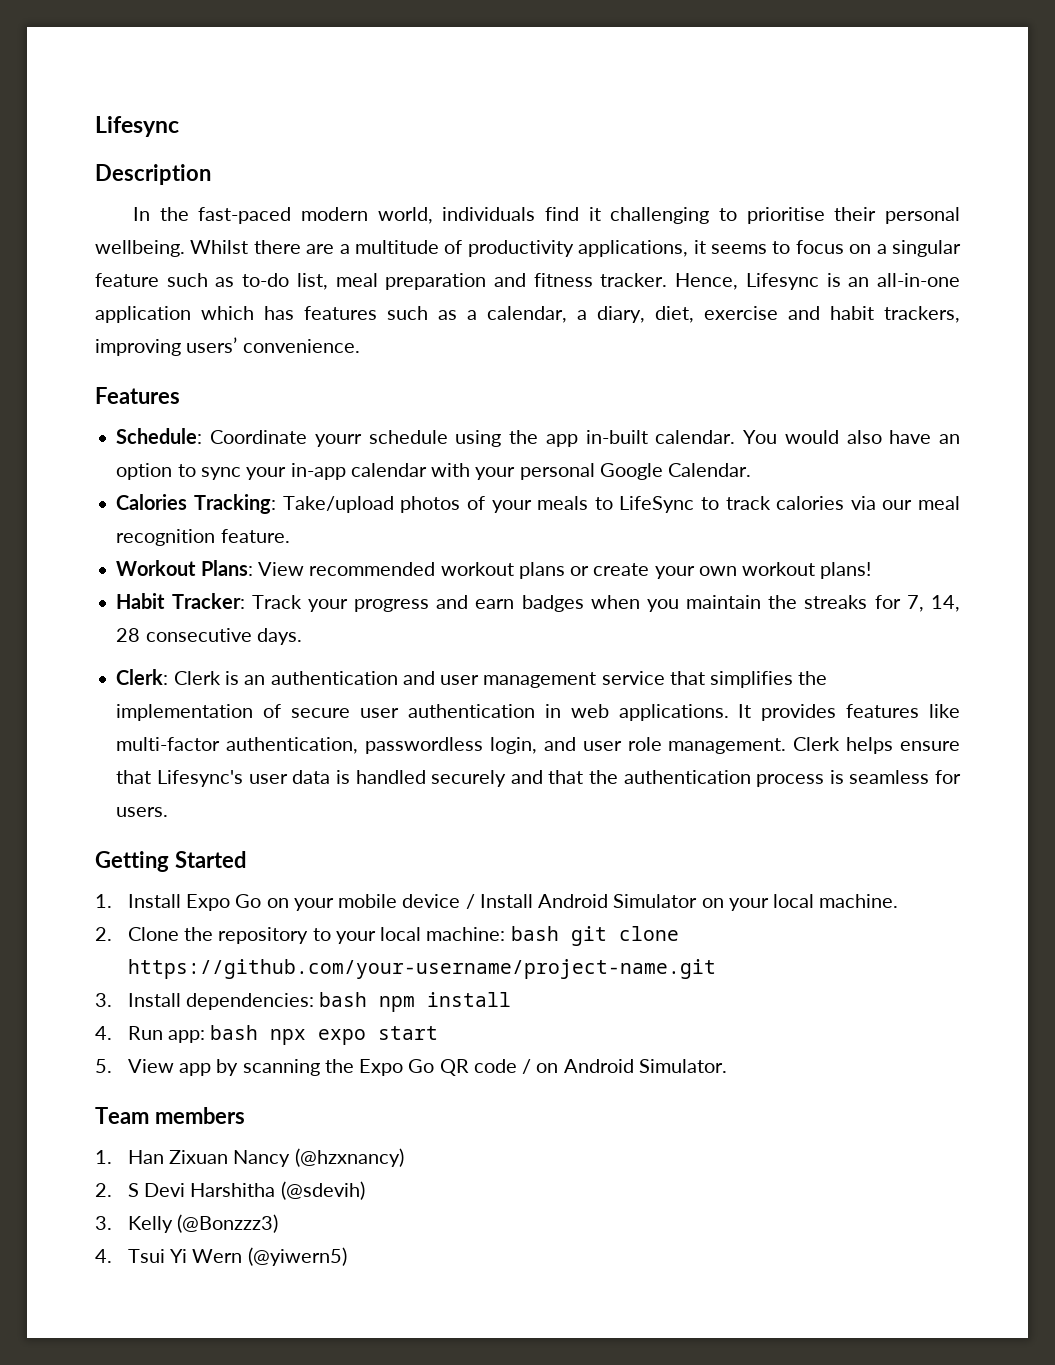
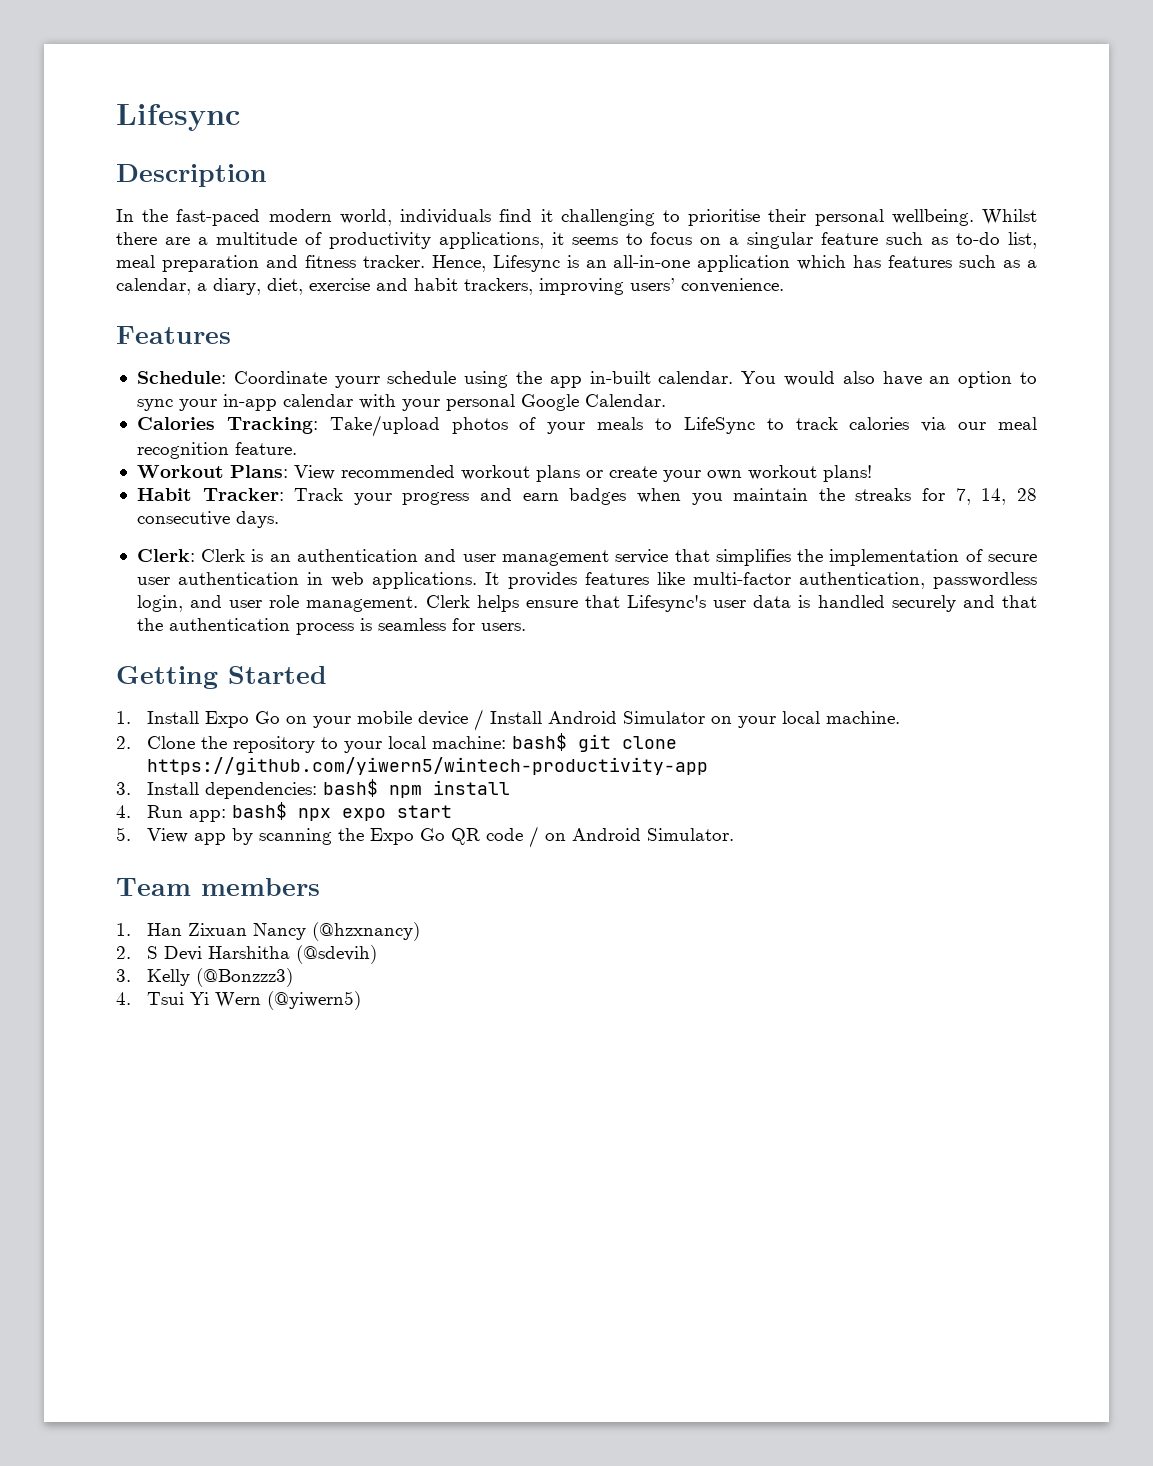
- 2. Clone the repository to your local machine: bash git clone https://github.com/your-username/project-name.git
+ 2. Clone the repository to your local machine: bash$ git clone https://github.com/yiwern5/wintech-productivity-app
- 3. Install dependencies: bash npm install
+ 3. Install dependencies: bash$ npm install
- 4. Run app: bash npx expo start
+ 4. Run app: bash$ npx expo start

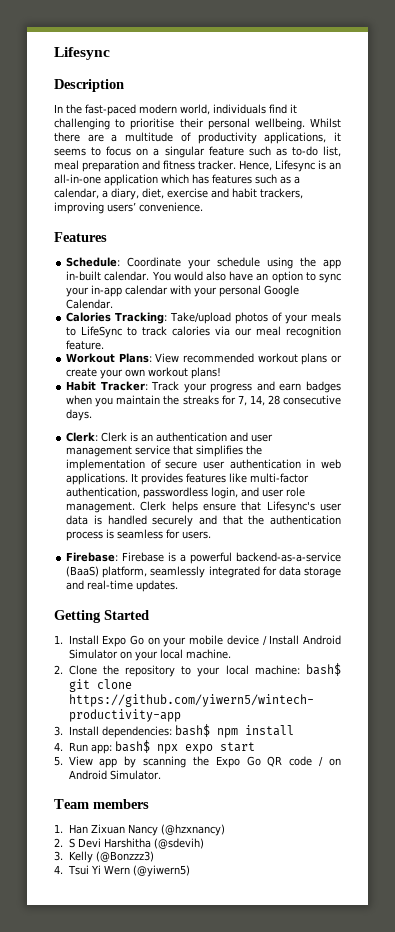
- Schedule: Coordinate yourr schedule using the app in-built calendar.
+ Schedule: Coordinate your schedule using the app in-built calendar.
+ Firebase: Firebase is a powerful backend-as-a-service (BaaS) platform, seamlessly integrated for data storage and real-time updates.

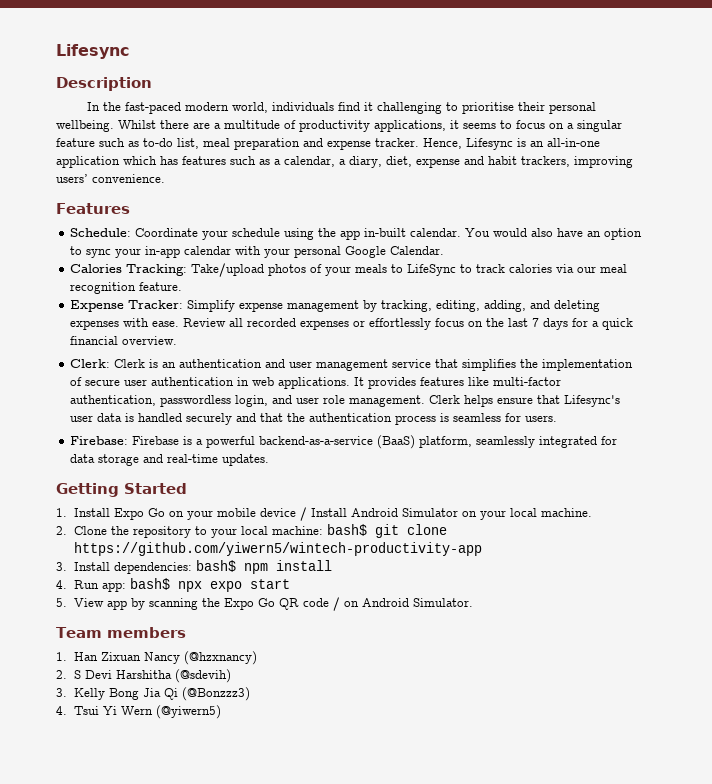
- Whilst there are a multitude of productivity applications, it seems to focus on a singular feature such as to-do list, meal preparation and fitness tracker.
+ Whilst there are a multitude of productivity applications, it seems to focus on a singular feature such as to-do list, meal preparation and expense tracker.
- Hence, Lifesync is an all-in-one application which has features such as a calendar, a diary, diet, exercise and habit trackers, improving users’ convenience.
+ Hence, Lifesync is an all-in-one application which has features such as a calendar, a diary, diet, expense and habit trackers, improving users’ convenience.
- Workout Plans: View recommended workout plans or create your own workout plans!
- Habit Tracker: Track your progress and earn badges when you maintain the streaks for 7, 14, 28 consecutive days.
+ Expense Tracker: Simplify expense management by tracking, editing, adding, and deleting expenses with ease. Review all recorded expenses or effortlessly focus on the last 7 days for a quick financial overview.
- 3. Kelly (@Bonzzz3)
+ 3. Kelly Bong Jia Qi (@Bonzzz3)

